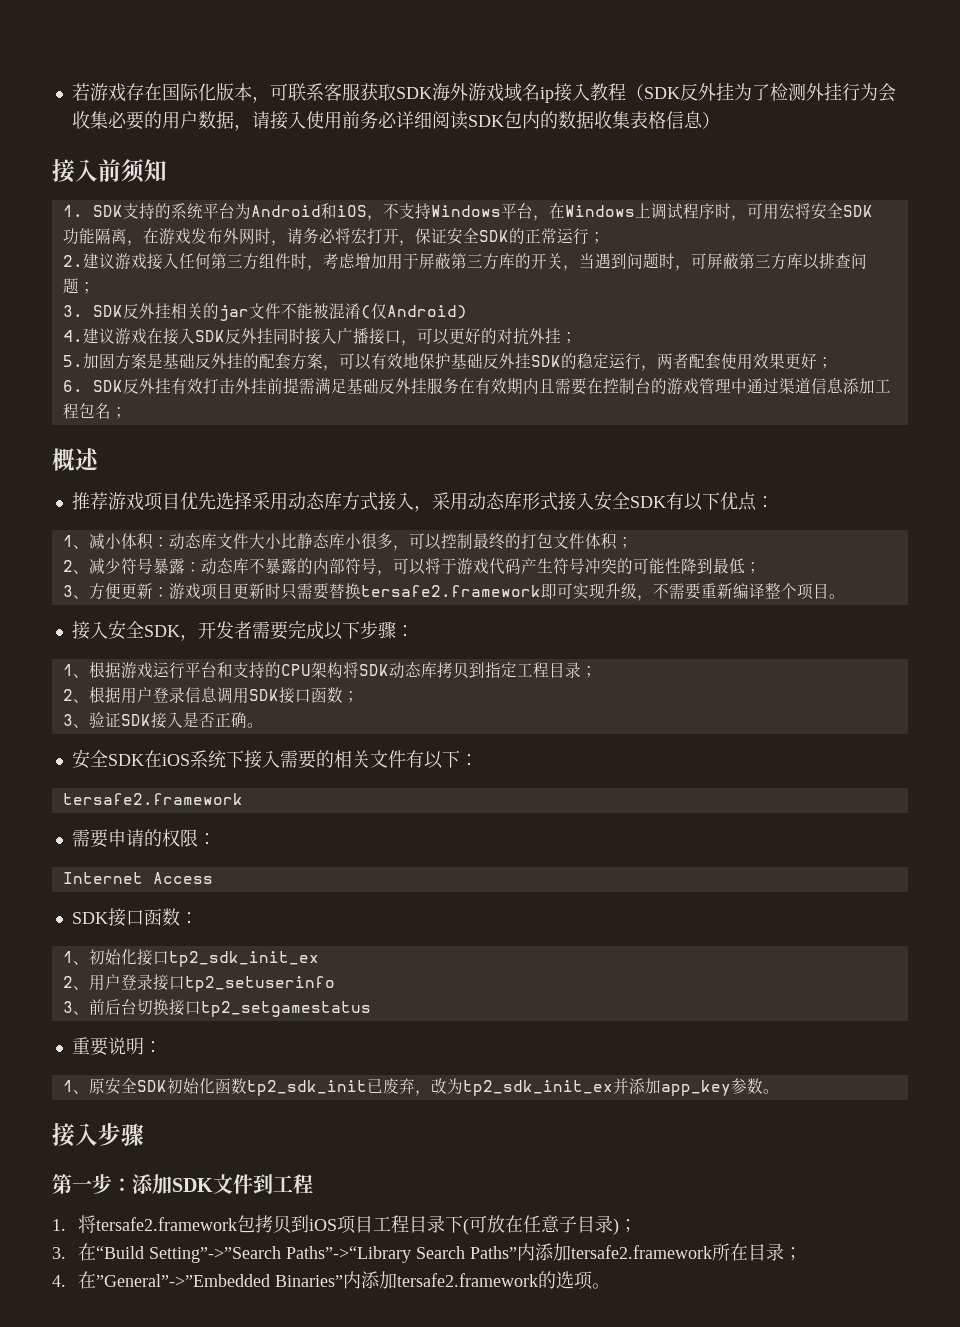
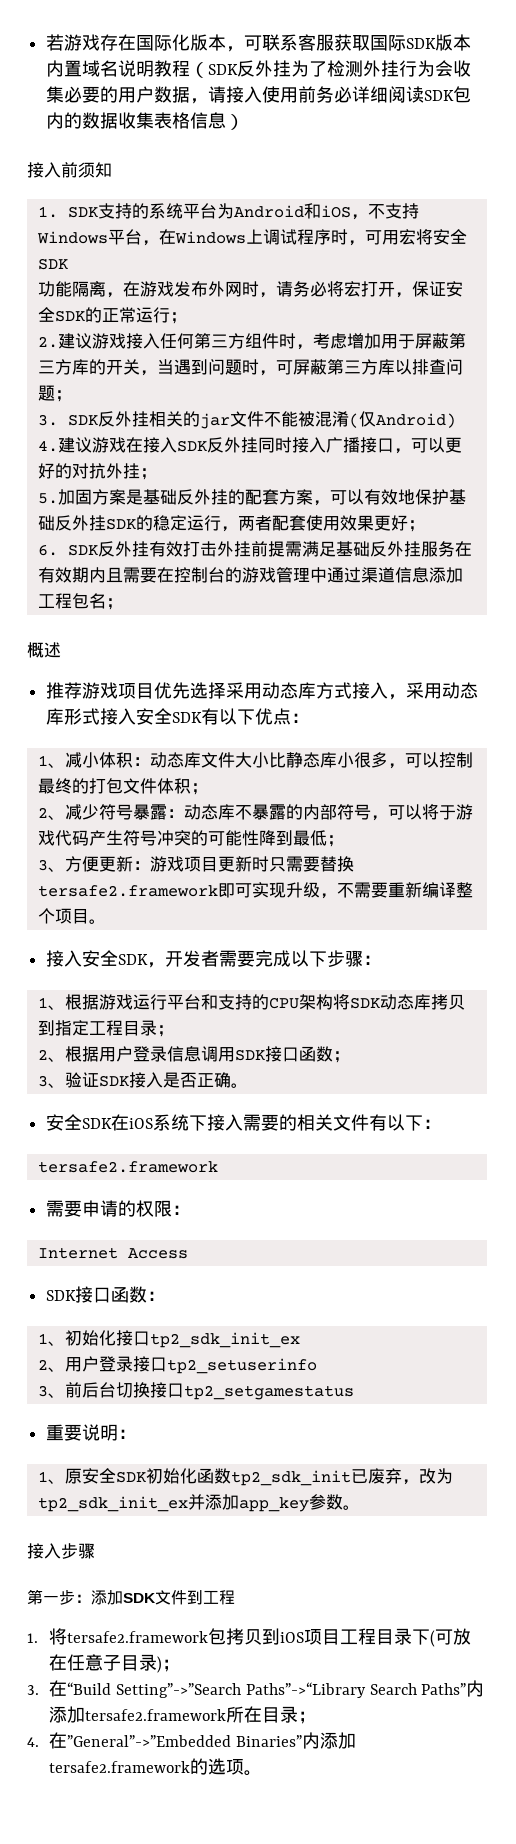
- 若游戏存在国际化版本，可联系客服获取SDK海外游戏域名ip接入教程（SDK反外挂为了检测外挂行为会收集必要的用户数据，请接入使用前务必详细阅读SDK包内的数据收集表格信息）
+ 若游戏存在国际化版本，可联系客服获取国际SDK版本内置域名说明教程（SDK反外挂为了检测外挂行为会收集必要的用户数据，请接入使用前务必详细阅读SDK包内的数据收集表格信息）

